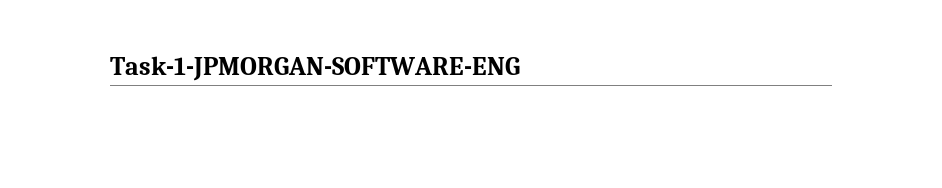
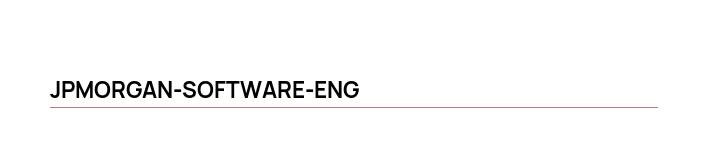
- Task-1-JPMORGAN-SOFTWARE-ENG
+ JPMORGAN-SOFTWARE-ENG

